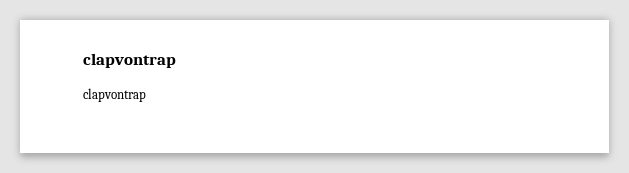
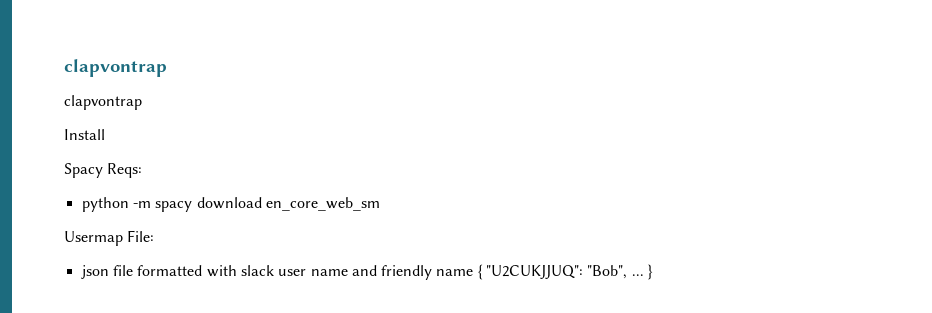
+ Install
+ Spacy Reqs:
+ python -m spacy download en_core_web_sm
+ Usermap File:
+ json file formatted with slack user name and friendly name { "U2CUKJJUQ": "Bob", ... }

